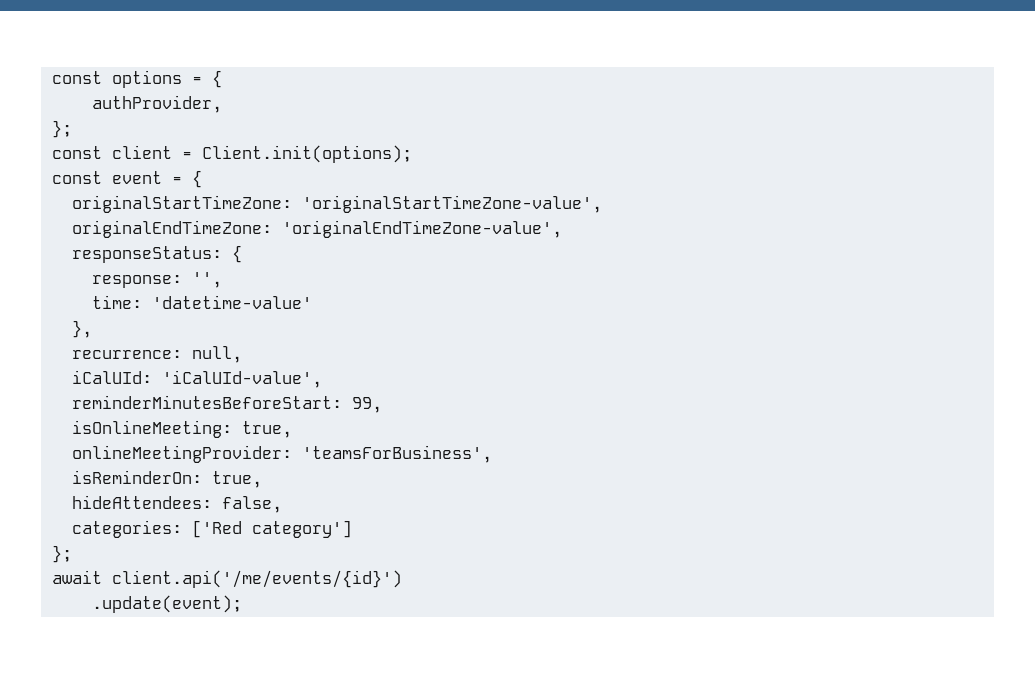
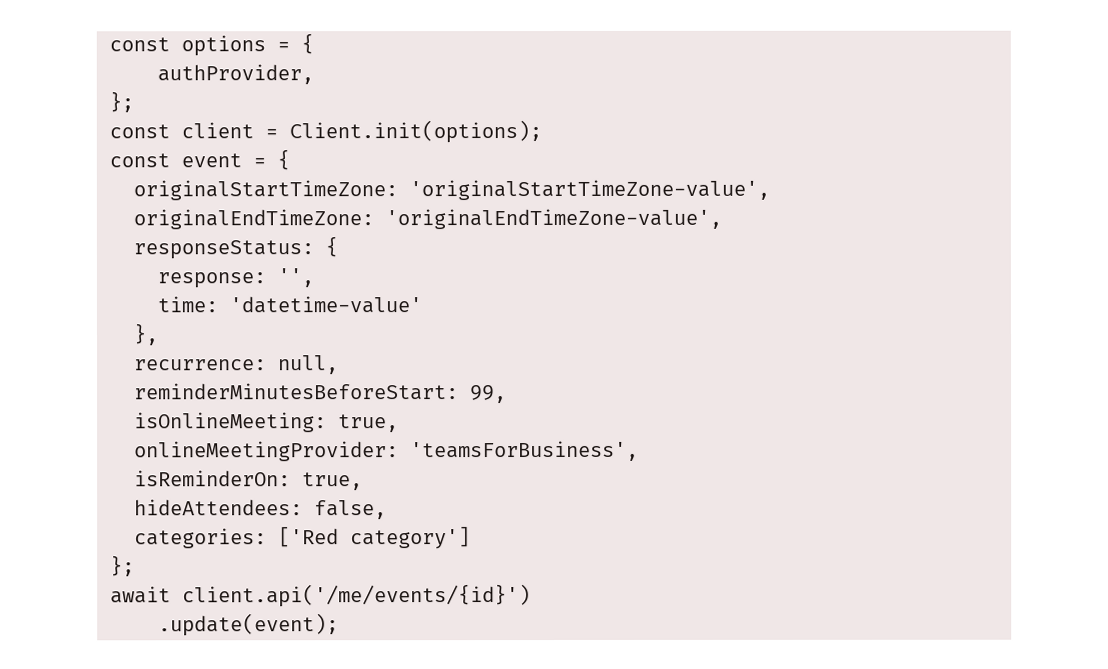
- iCalUId: 'iCalUId-value',

